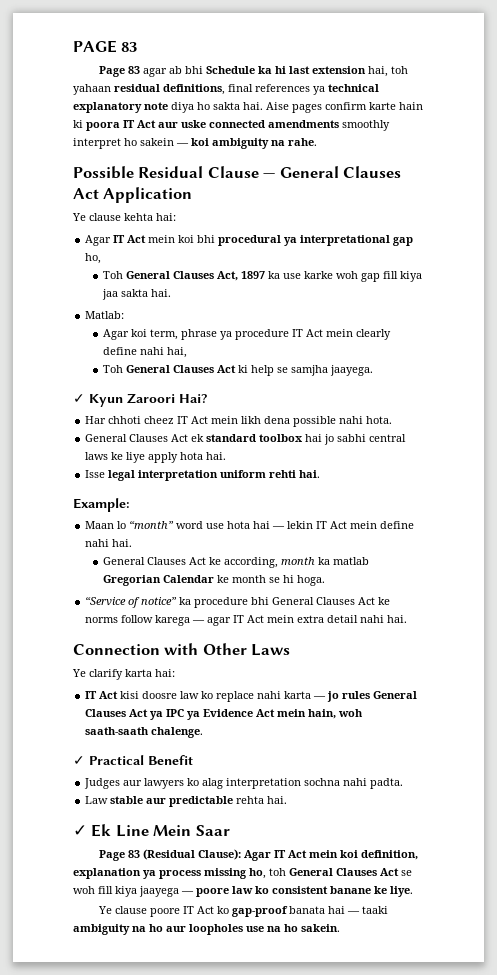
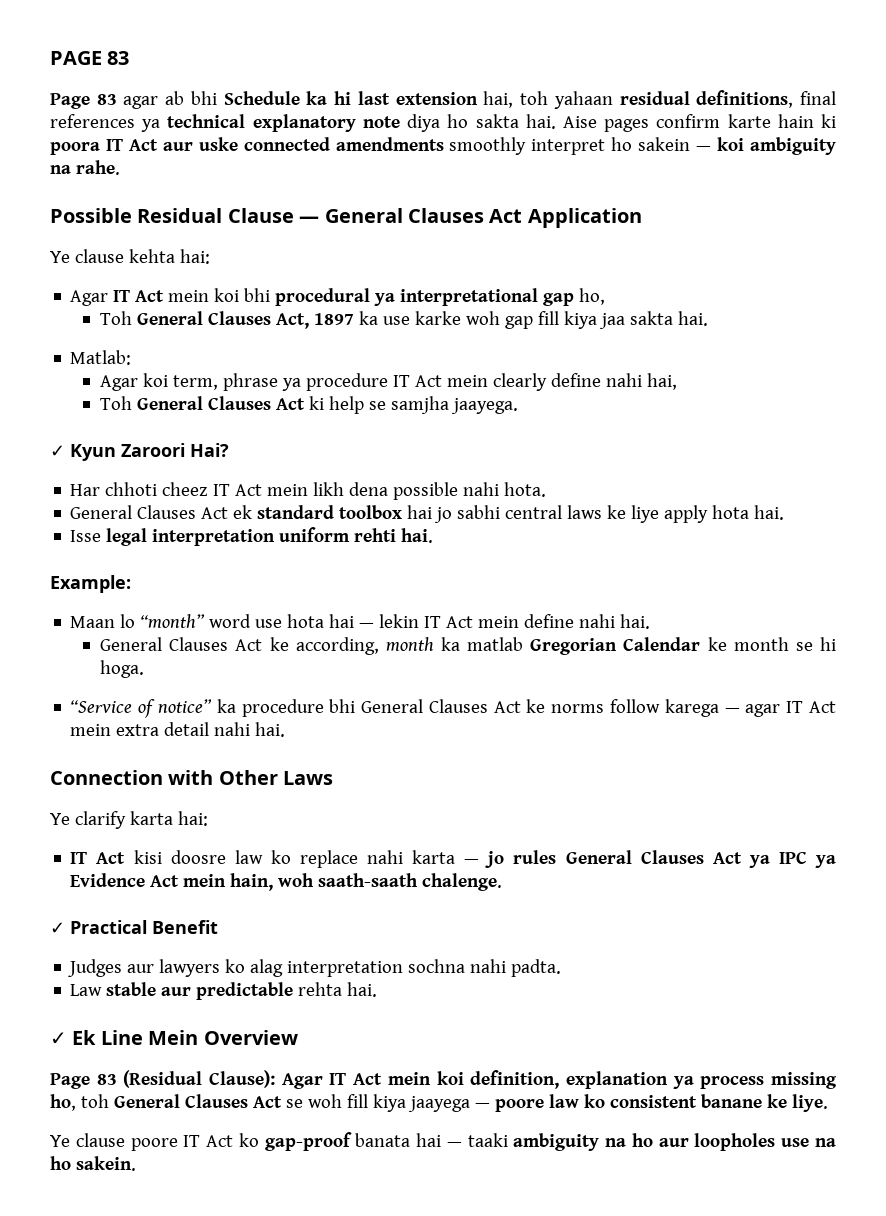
- ✓ Ek Line Mein Saar
+ ✓ Ek Line Mein Overview

